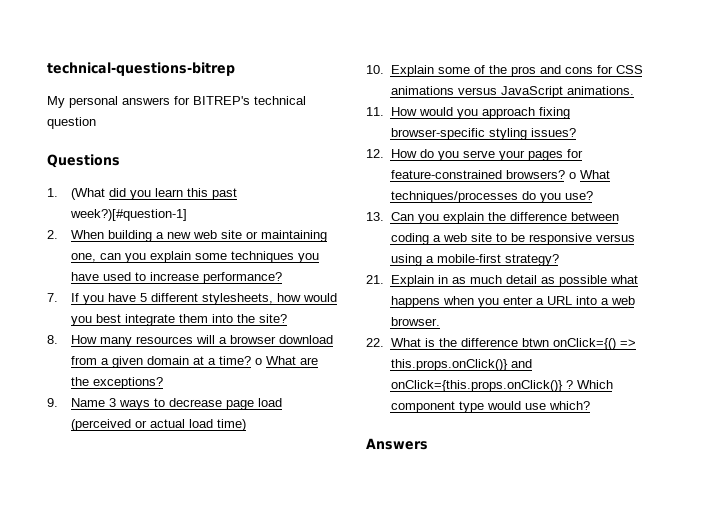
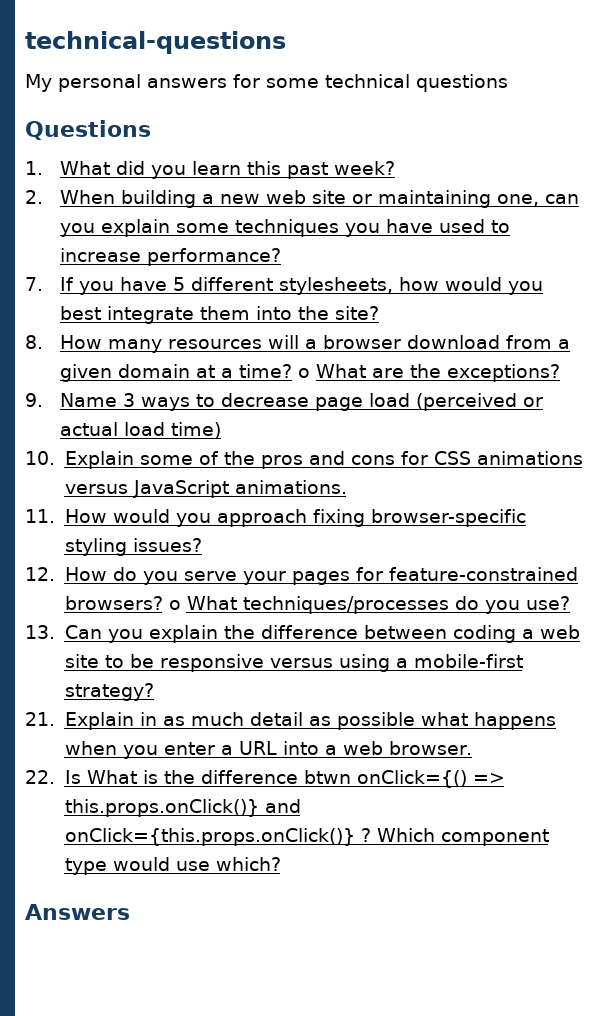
- technical-questions-bitrep
+ technical-questions
- My personal answers for BITREP's technical question
+ My personal answers for some technical questions
- 1. (What did you learn this past week?)[#question-1]
+ 1. What did you learn this past week?
- 22. What is the difference btwn onClick={() => this.props.onClick()} and onClick={this.props.onClick()} ?
+ 22. Is What is the difference btwn onClick={() => this.props.onClick()} and onClick={this.props.onClick()} ?

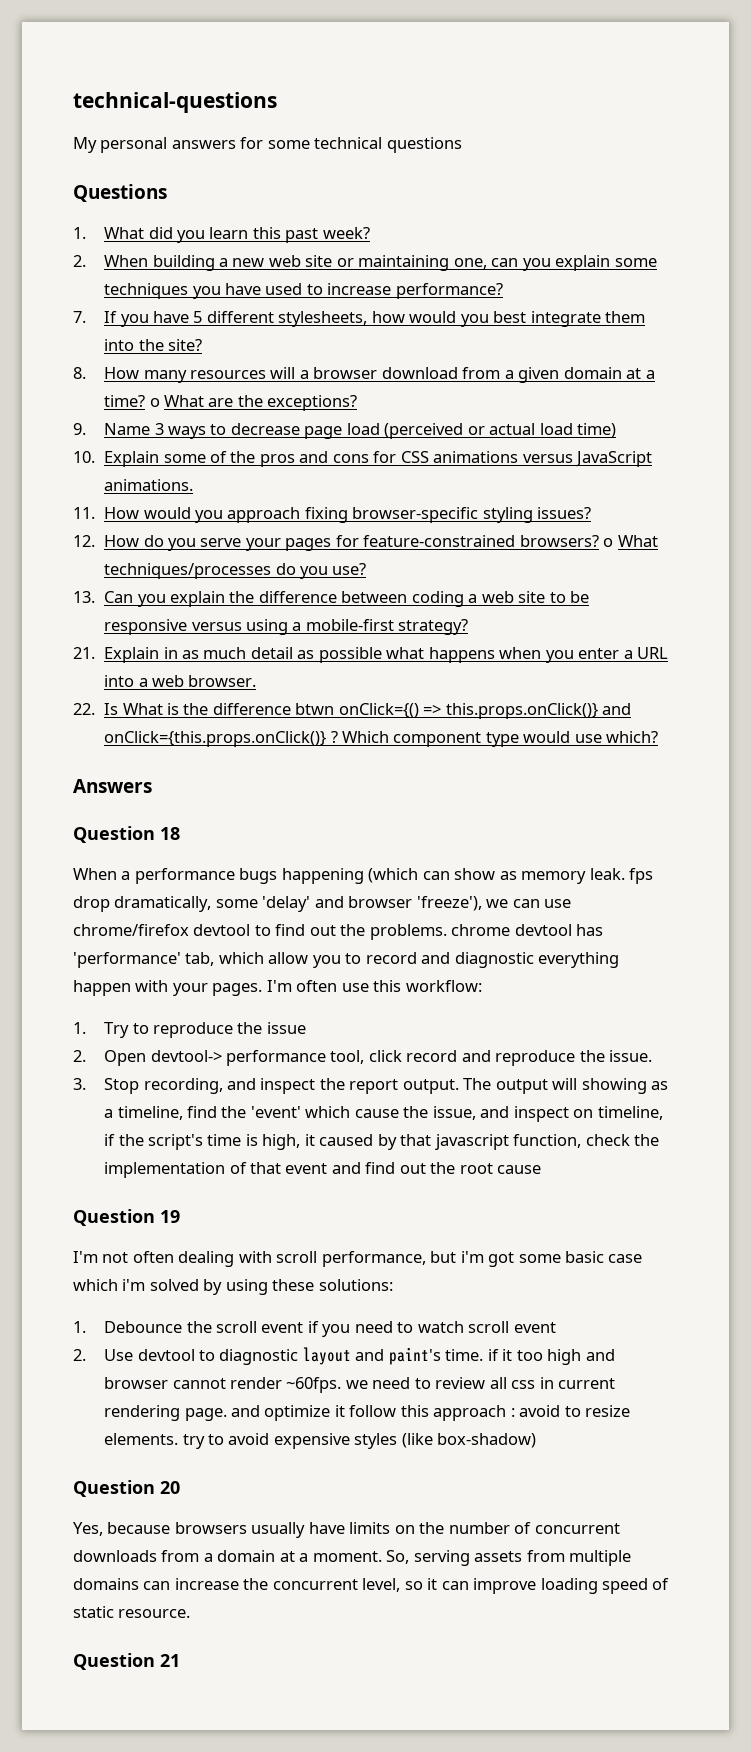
+ Question 18
+ When a performance bugs happening (which can show as memory leak. fps drop dramatically, some 'delay' and browser 'freeze'), we can use chrome/firefox devtool to find out the problems. chrome devtool has 'performance' tab, which allow you to record and diagnostic everything happen with your pages. I'm often use this workflow:
+ 1. Try to reproduce the issue
+ 2. Open devtool-> performance tool, click record and reproduce the issue.
+ 3. Stop recording, and inspect the report output. The output will showing as a timeline, find the 'event' which cause the issue, and inspect on timeline, if the script's time is high, it caused by that javascript function, check the implementation of that event and find out the root cause
+ Question 19
+ I'm not often dealing with scroll performance, but i'm got some basic case which i'm solved by using these solutions:
+ 1. Debounce the scroll event if you need to watch scroll event
+ 2. Use devtool to diagnostic layout and paint's time. if it too high and browser cannot render ~60fps. we need to review all css in current rendering page. and optimize it follow this approach : avoid to resize elements. try to avoid expensive styles (like box-shadow)
+ Question 20
+ Yes, because browsers usually have limits on the number of concurrent downloads from a domain at a moment. So, serving assets from multiple domains can increase the concurrent level, so it can improve loading speed of static resource.
+ Question 21

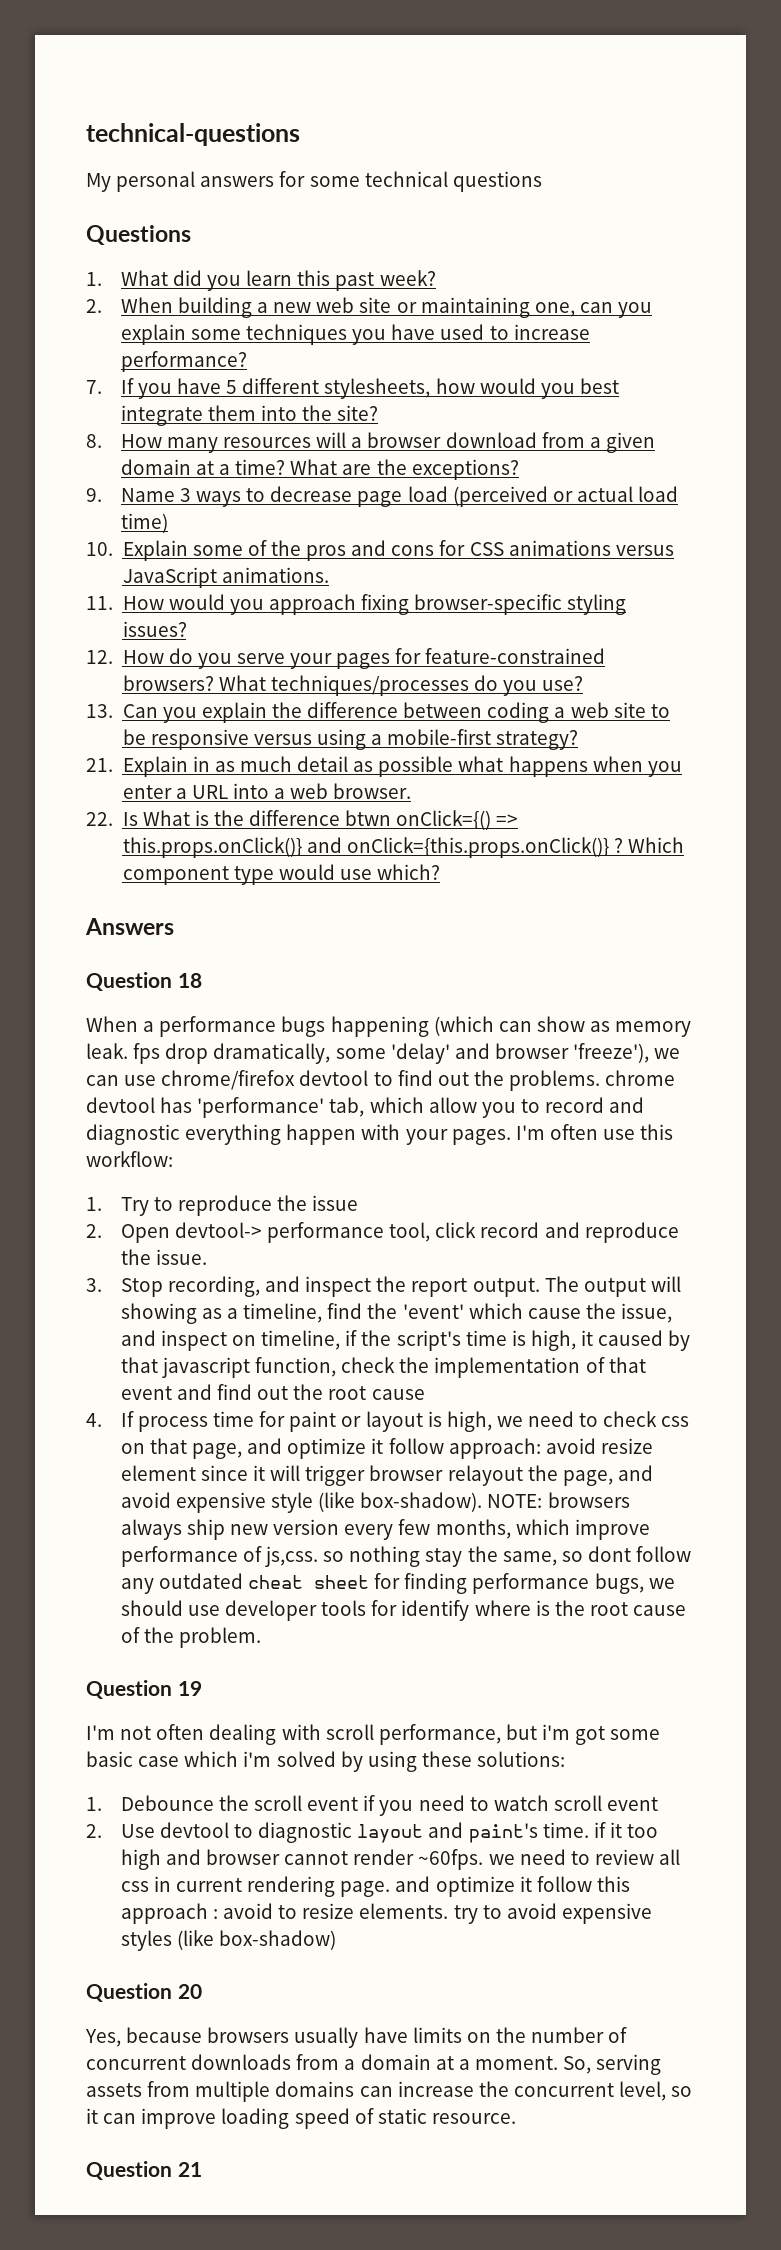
- 8. How many resources will a browser download from a given domain at a time? o What are the exceptions?
+ 8. How many resources will a browser download from a given domain at a time? What are the exceptions?
- 12. How do you serve your pages for feature-constrained browsers? o What techniques/processes do you use?
+ 12. How do you serve your pages for feature-constrained browsers? What techniques/processes do you use?
+ 4. If process time for paint or layout is high, we need to check css on that page, and optimize it follow approach: avoid resize element since it will trigger browser relayout the page, and avoid expensive style (like box-shadow). NOTE: browsers always ship new version every few months, which improve performance of js,css. so nothing stay the same, so dont follow any outdated cheat sheet for finding performance bugs, we should use developer tools for identify where is the root cause of the problem.

